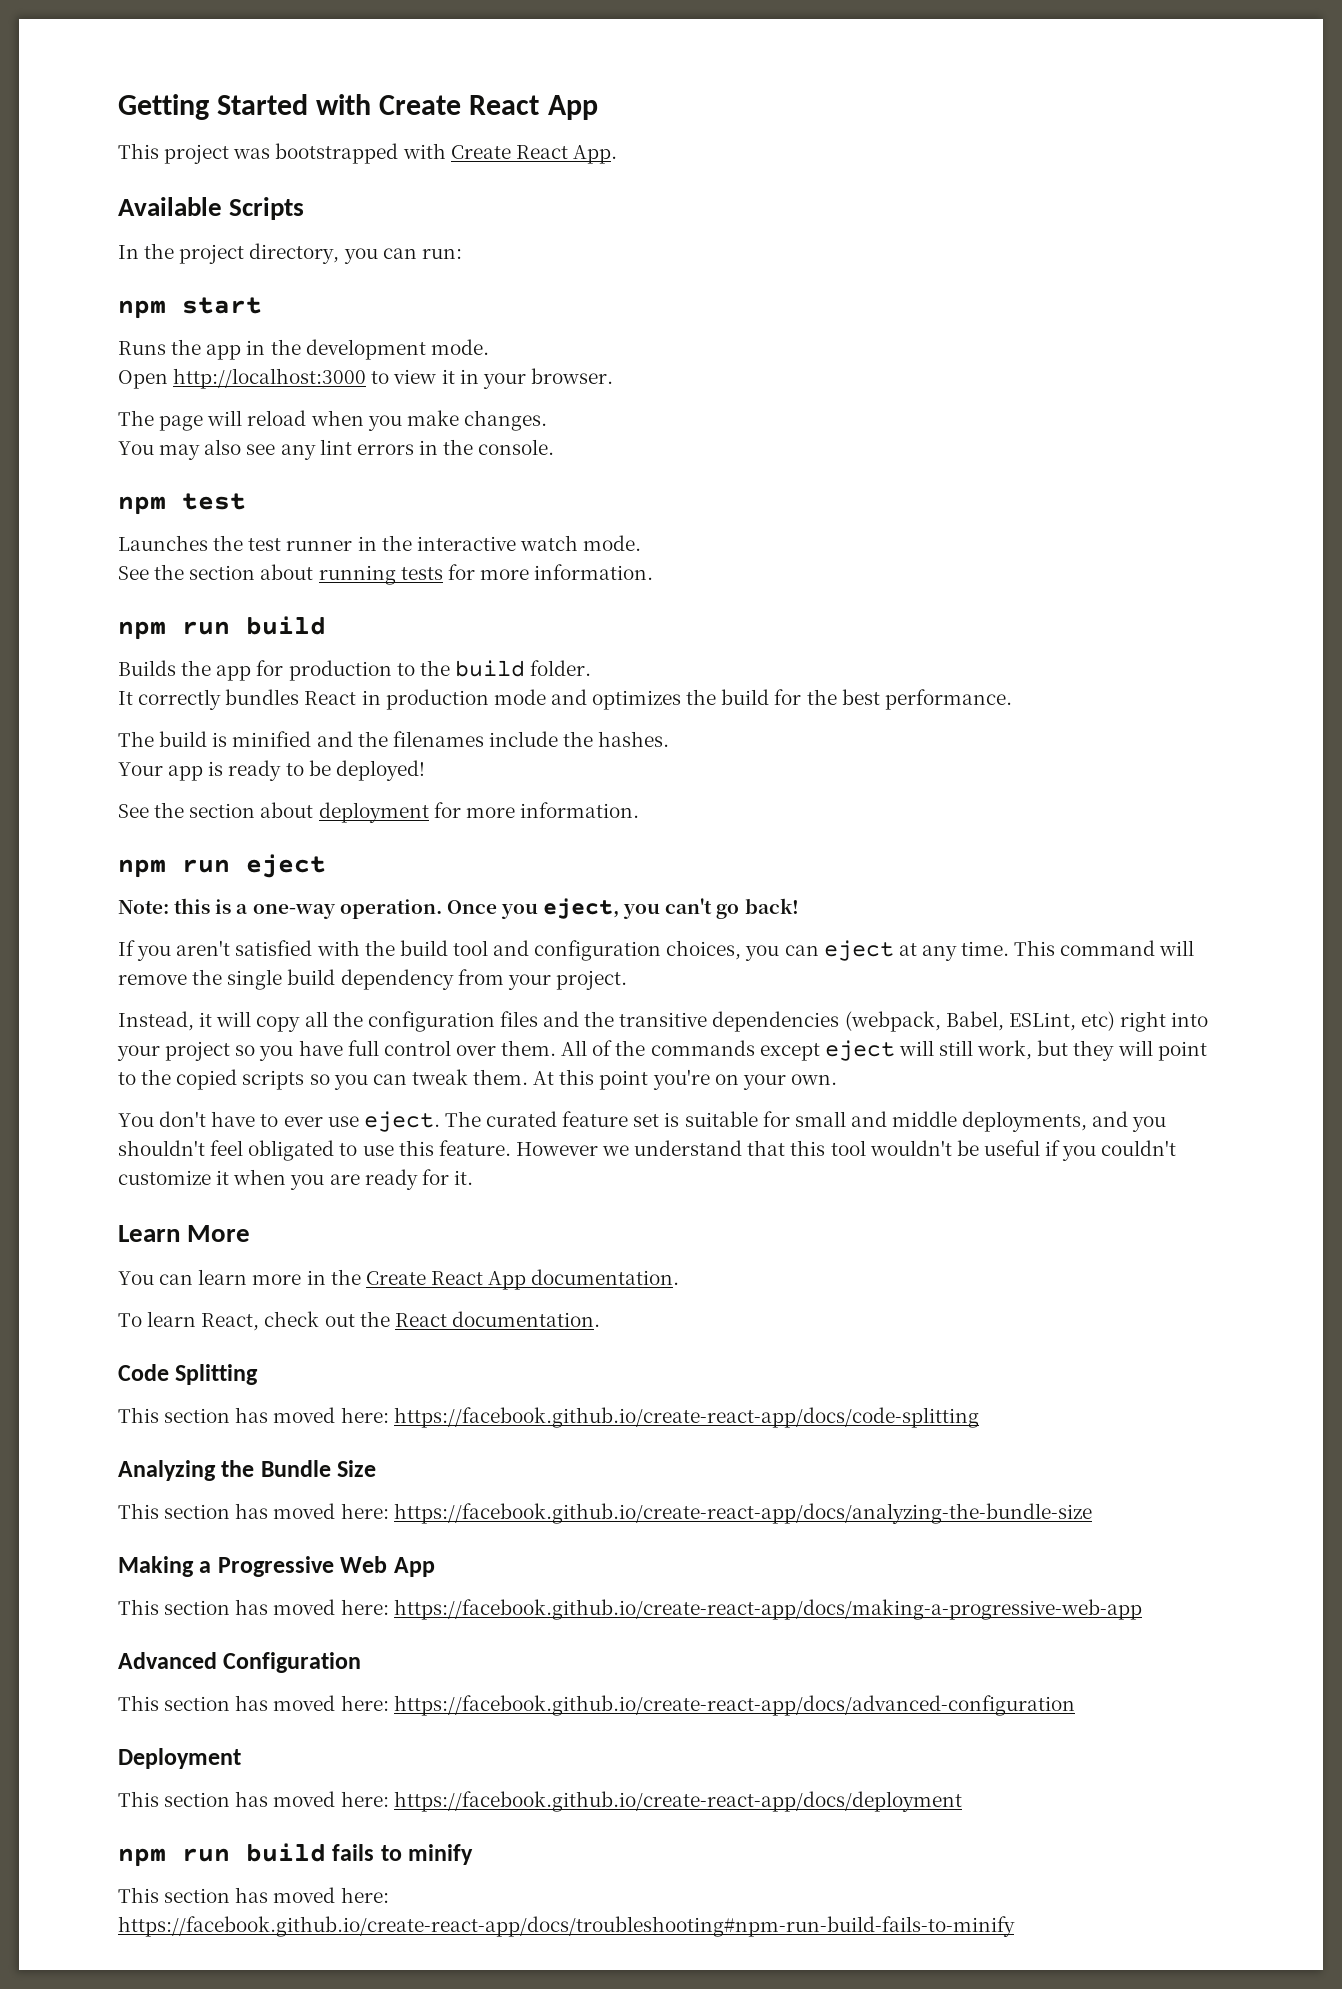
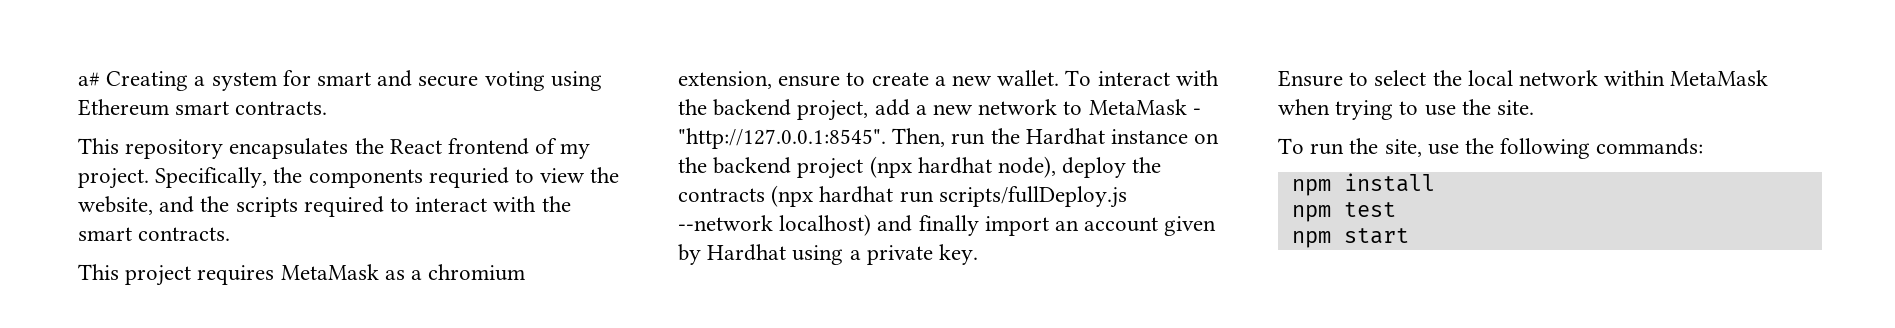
- Getting Started with Create React App
- This project was bootstrapped with Create React App.
- Available Scripts
- In the project directory, you can run:
+ a# Creating a system for smart and secure voting using Ethereum smart contracts.
+ This repository encapsulates the React frontend of my project. Specifically, the components requried to view the website, and the scripts required to interact with the smart contracts.
+ This project requires MetaMask as a chromium extension, ensure to create a new wallet. To interact with the backend project, add a new network to MetaMask - "http://127.0.0.1:8545". Then, run the Hardhat instance on the backend project (npx hardhat node), deploy the contracts (npx hardhat run scripts/fullDeploy.js --network localhost) and finally import an account given by Hardhat using a private key.
+ Ensure to select the local network within MetaMask when trying to use the site.
+ To run the site, use the following commands:
+ npm install
+ npm test
  npm start
- Runs the app in the development mode.
- Open http://localhost:3000 to view it in your browser.
- The page will reload when you make changes.
- You may also see any lint errors in the console.
- npm test
- Launches the test runner in the interactive watch mode.
- See the section about running tests for more information.
- npm run build
- Builds the app for production to the build folder.
- It correctly bundles React in production mode and optimizes the build for the best performance.
- The build is minified and the filenames include the hashes.
- Your app is ready to be deployed!
- See the section about deployment for more information.
- npm run eject
- Note: this is a one-way operation. Once you eject, you can't go back!
- If you aren't satisfied with the build tool and configuration choices, you can eject at any time. This command will remove the single build dependency from your project.
- Instead, it will copy all the configuration files and the transitive dependencies (webpack, Babel, ESLint, etc) right into your project so you have full control over them. All of the commands except eject will still work, but they will point to the copied scripts so you can tweak them. At this point you're on your own.
- You don't have to ever use eject. The curated feature set is suitable for small and middle deployments, and you shouldn't feel obligated to use this feature. However we understand that this tool wouldn't be useful if you couldn't customize it when you are ready for it.
- Learn More
- You can learn more in the Create React App documentation.
- To learn React, check out the React documentation.
- Code Splitting
- This section has moved here: https://facebook.github.io/create-react-app/docs/code-splitting
- Analyzing the Bundle Size
- This section has moved here: https://facebook.github.io/create-react-app/docs/analyzing-the-bundle-size
- Making a Progressive Web App
- This section has moved here: https://facebook.github.io/create-react-app/docs/making-a-progressive-web-app
- Advanced Configuration
- This section has moved here: https://facebook.github.io/create-react-app/docs/advanced-configuration
- Deployment
- This section has moved here: https://facebook.github.io/create-react-app/docs/deployment
- npm run build fails to minify
- This section has moved here: https://facebook.github.io/create-react-app/docs/troubleshooting#npm-run-build-fails-to-minify

